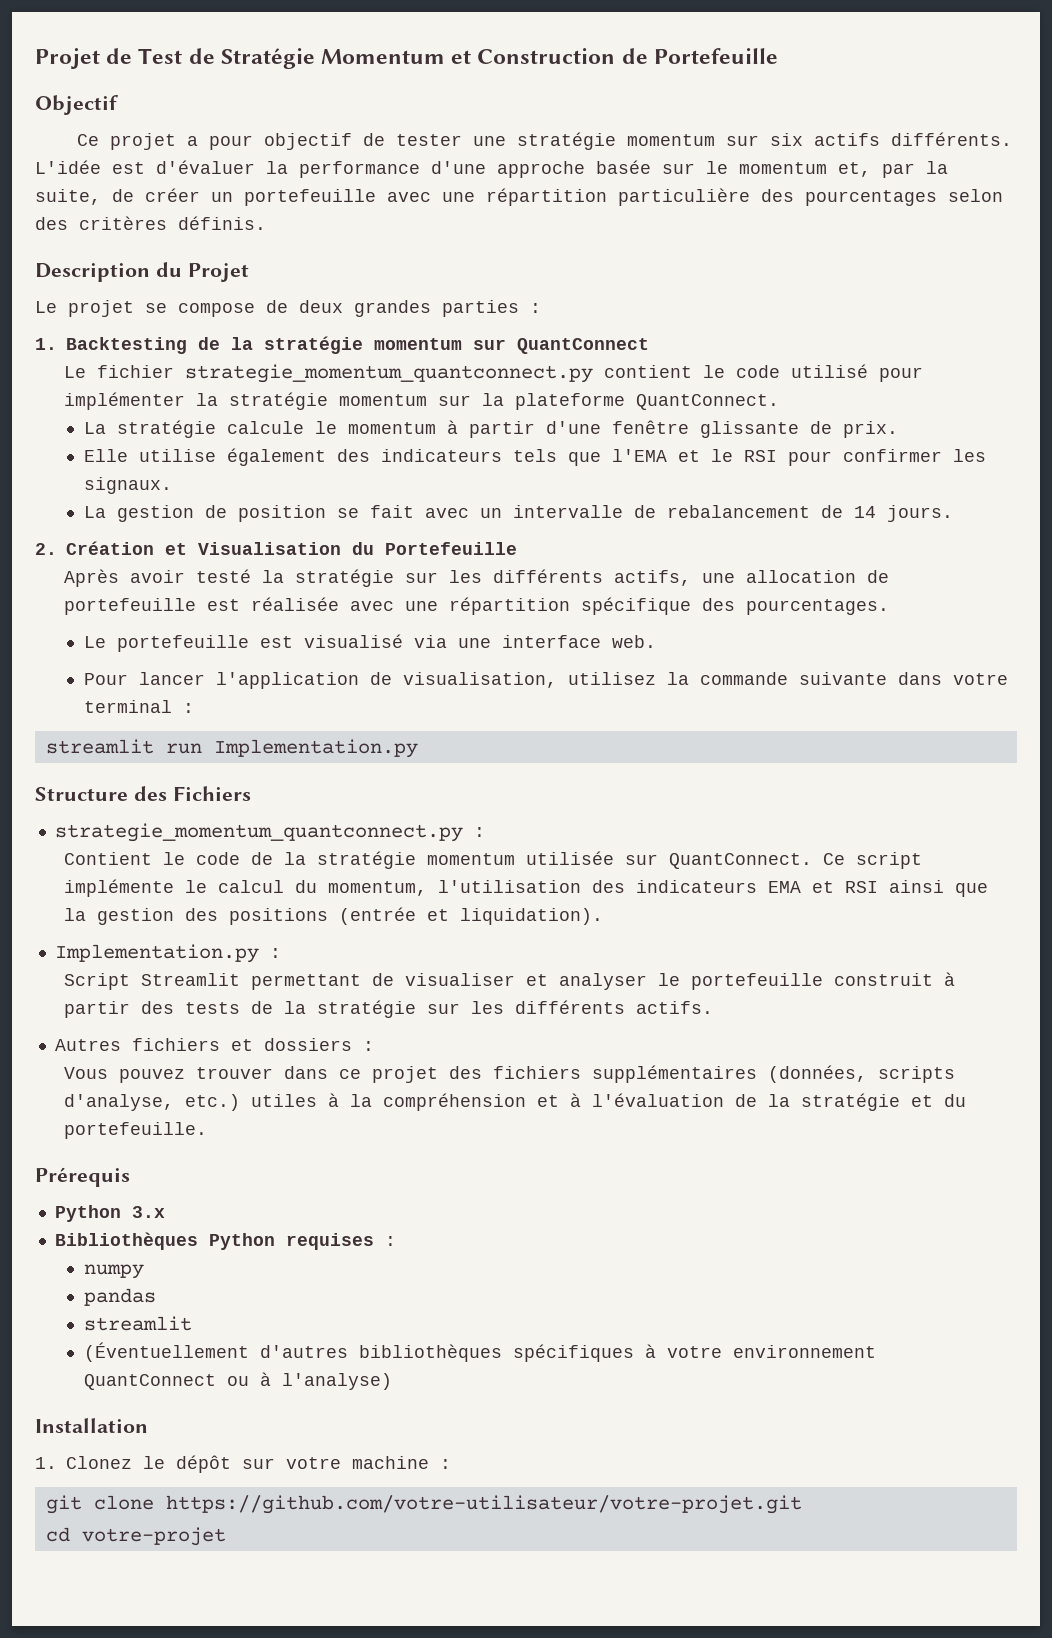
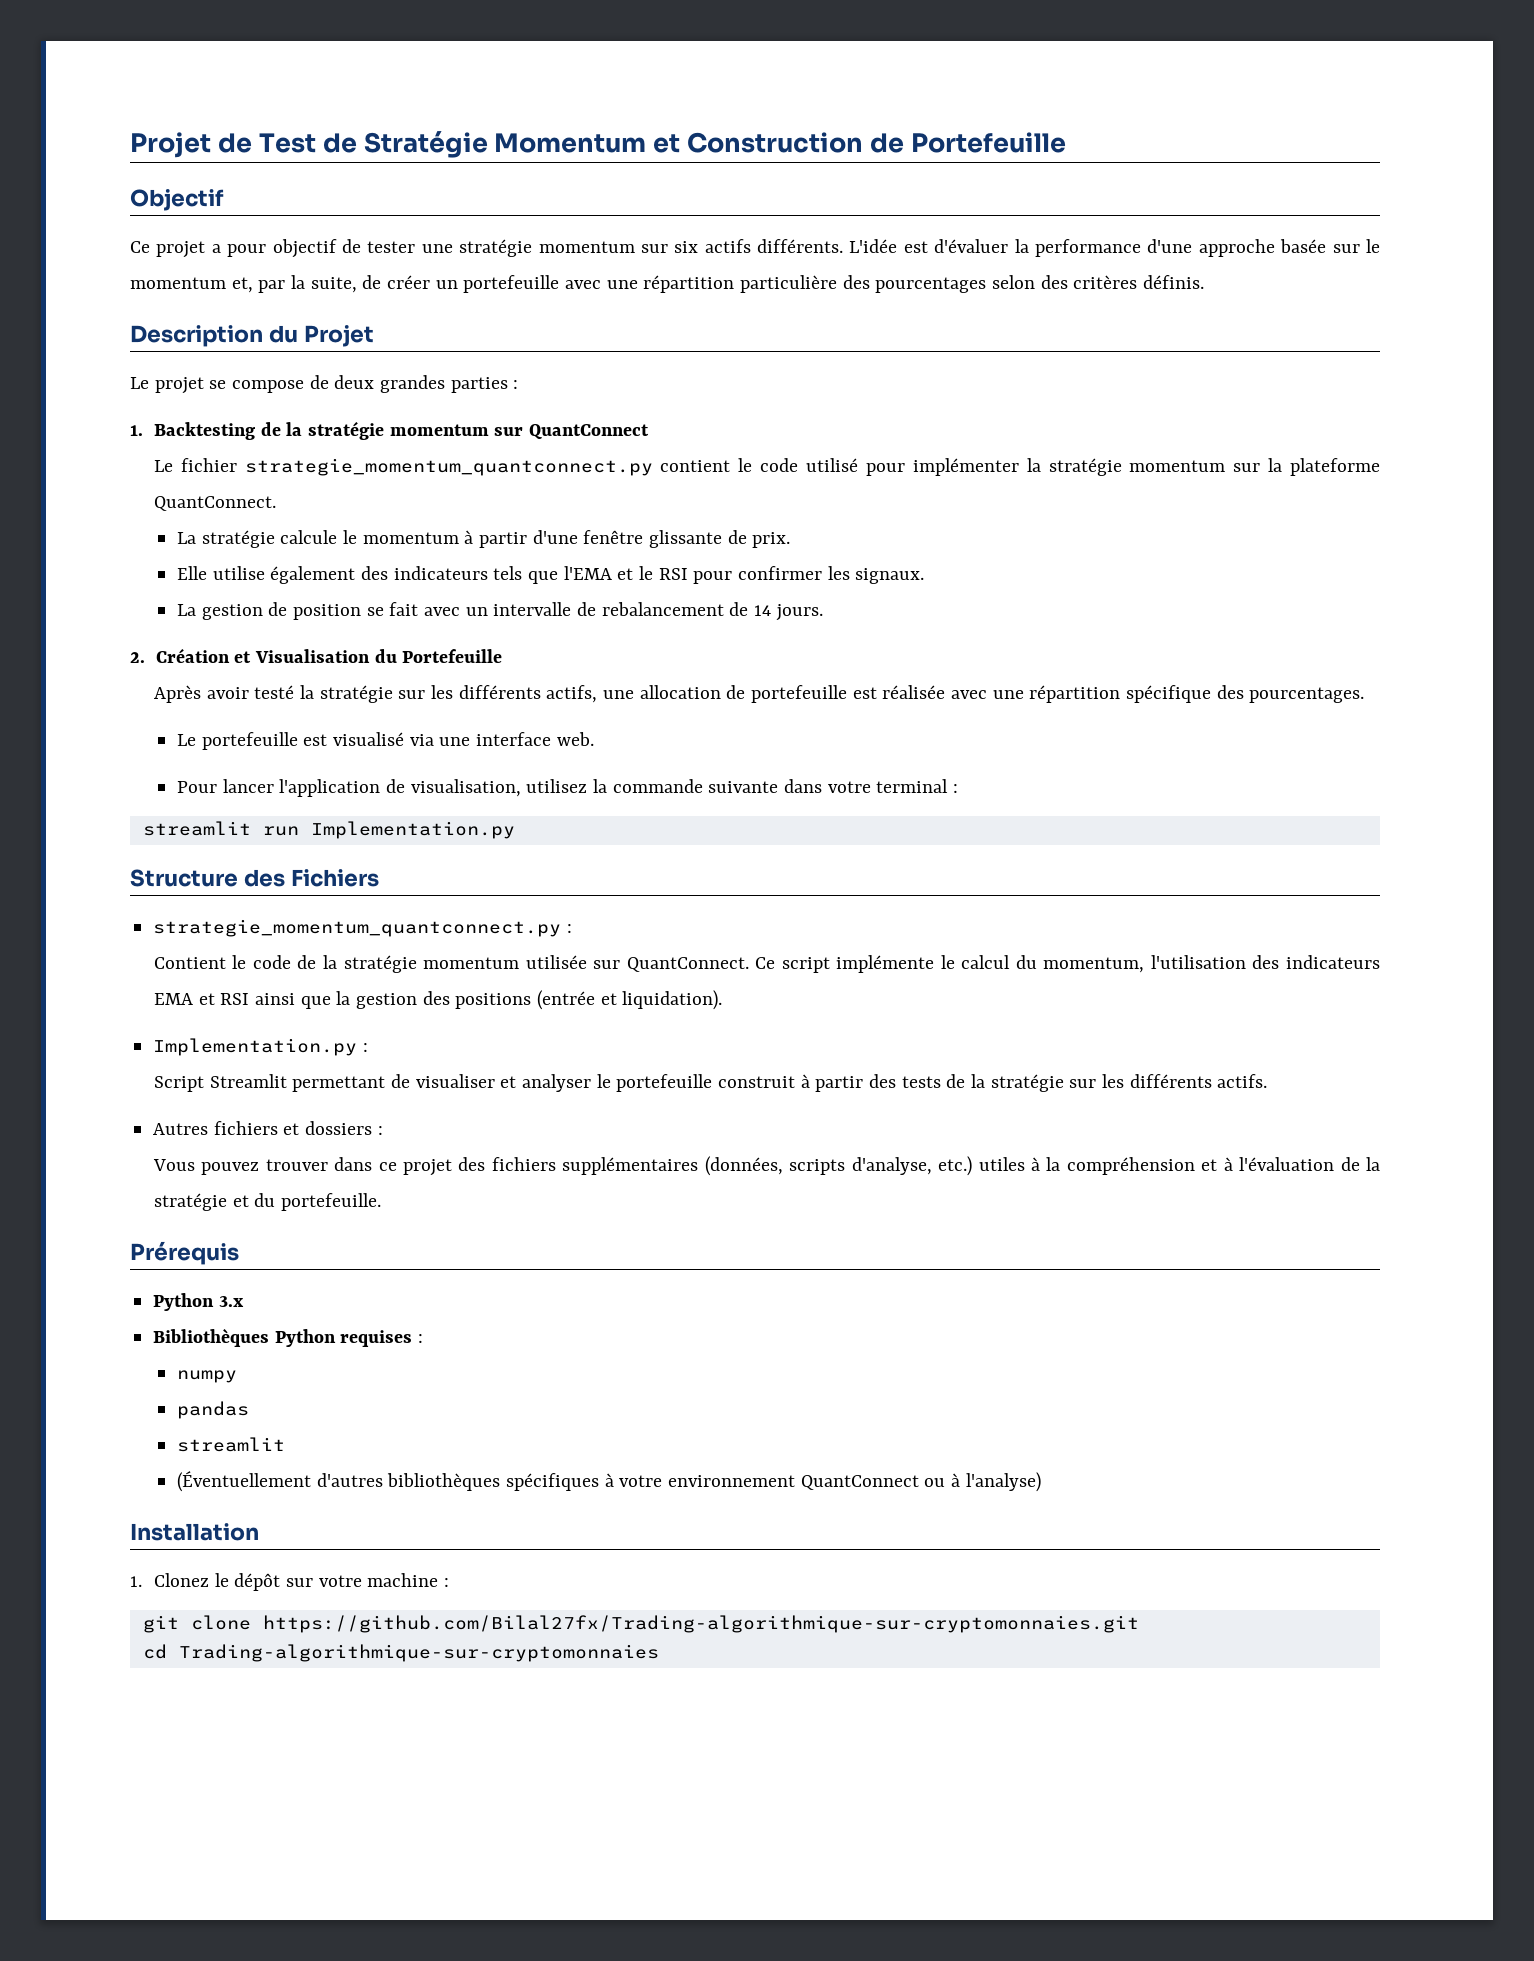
- git clone https://github.com/votre-utilisateur/votre-projet.git
+ git clone https://github.com/Bilal27fx/Trading-algorithmique-sur-cryptomonnaies.git
- cd votre-projet
+ cd Trading-algorithmique-sur-cryptomonnaies

